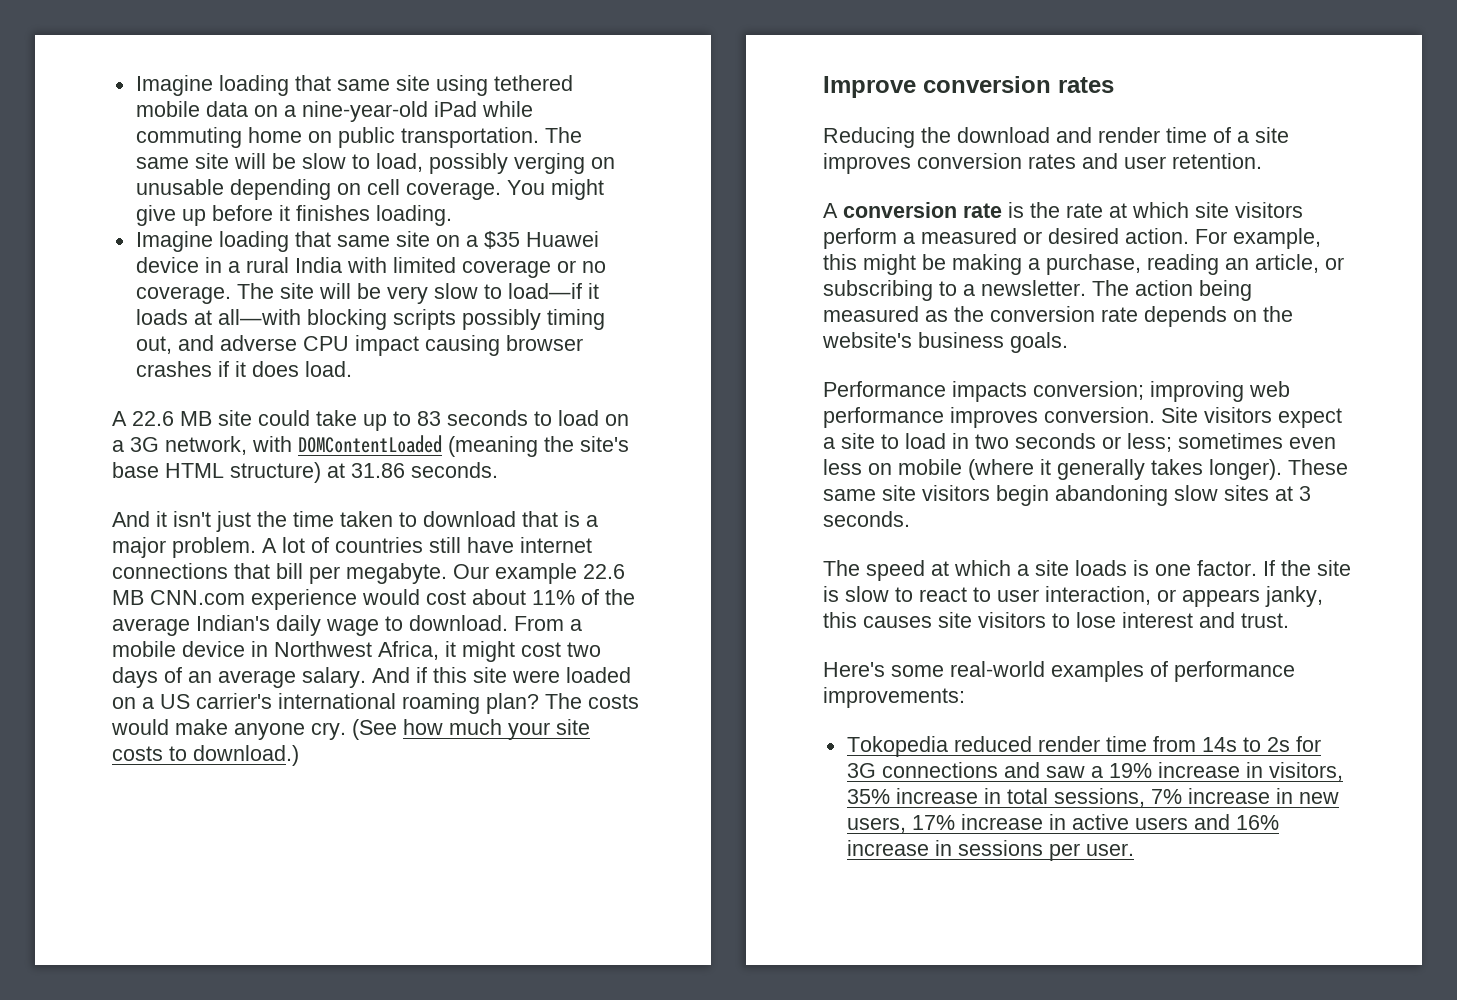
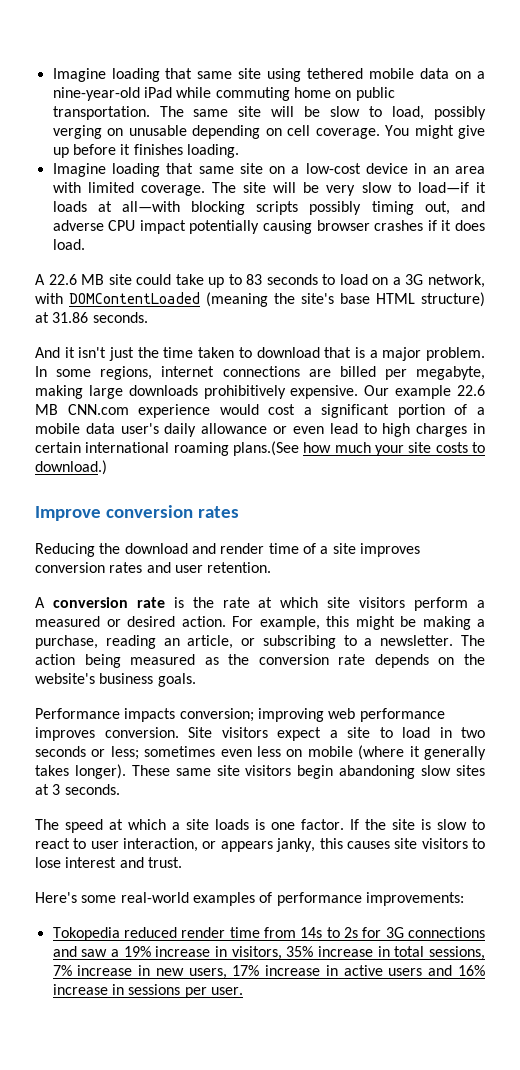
- Imagine loading that same site on a $35 Huawei device in a rural India with limited coverage or no coverage.
+ Imagine loading that same site on a low-cost device in an area with limited coverage.
- The site will be very slow to load—if it loads at all—with blocking scripts possibly timing out, and adverse CPU impact causing browser crashes if it does load.
+ The site will be very slow to load—if it loads at all—with blocking scripts possibly timing out, and adverse CPU impact potentially causing browser crashes if it does load.
- A lot of countries still have internet connections that bill per megabyte.
+ In some regions, internet connections are billed per megabyte, making large downloads prohibitively expensive.
- Our example 22.6 MB CNN.com experience would cost about 11% of the average Indian's daily wage to download. From a mobile device in Northwest Africa, it might cost two days of an average salary. And if this site were loaded on a US carrier's international roaming plan? The costs would make anyone cry. (See how much your site costs to download.)
+ Our example 22.6 MB CNN.com experience would cost a significant portion of a mobile data user's daily allowance or even lead to high charges in certain international roaming plans.(See how much your site costs to download.)

